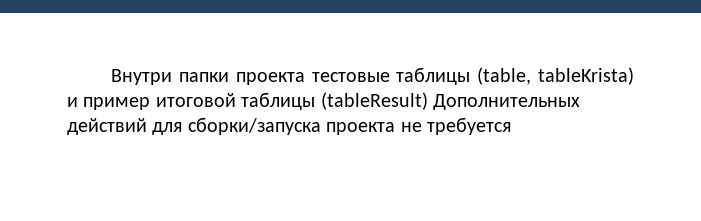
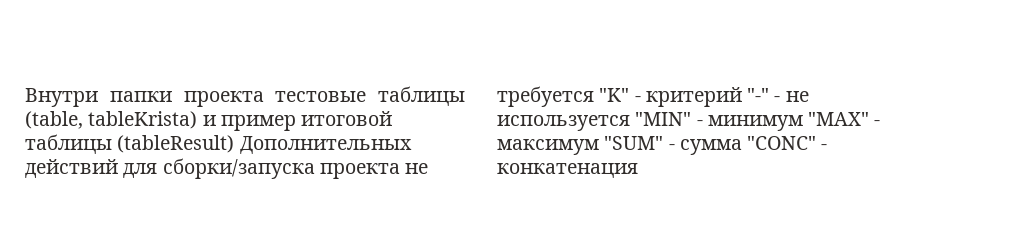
- Внутри папки проекта тестовые таблицы (table, tableKrista) и пример итоговой таблицы (tableResult) Дополнительных действий для сборки/запуска проекта не требуется
+ Внутри папки проекта тестовые таблицы (table, tableKrista) и пример итоговой таблицы (tableResult) Дополнительных действий для сборки/запуска проекта не требуется "K" - критерий "-" - не используется "MIN" - минимум "MAX" - максимум "SUM" - сумма "CONC" - конкатенация

